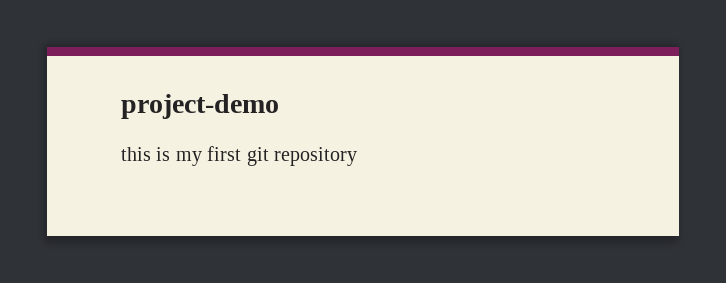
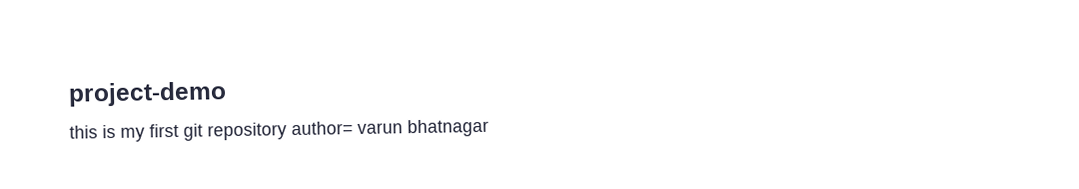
- this is my first git repository
+ this is my first git repository author= varun bhatnagar

